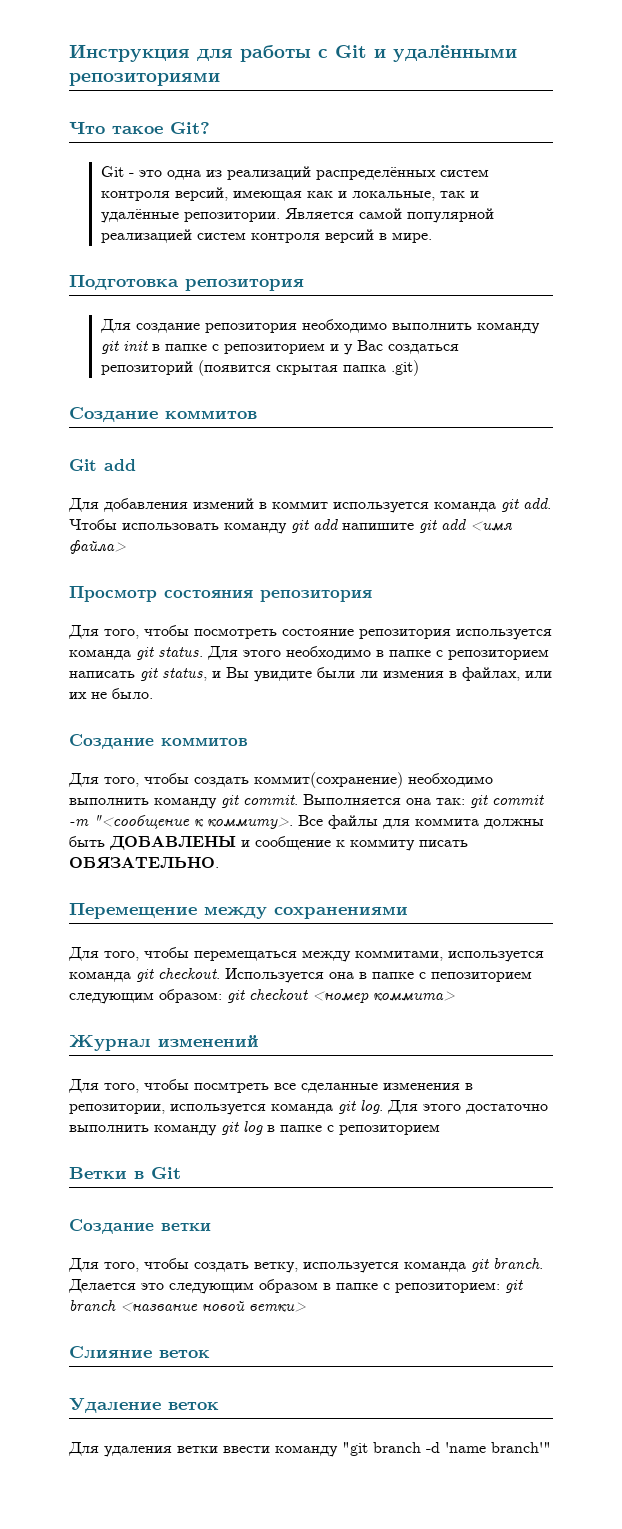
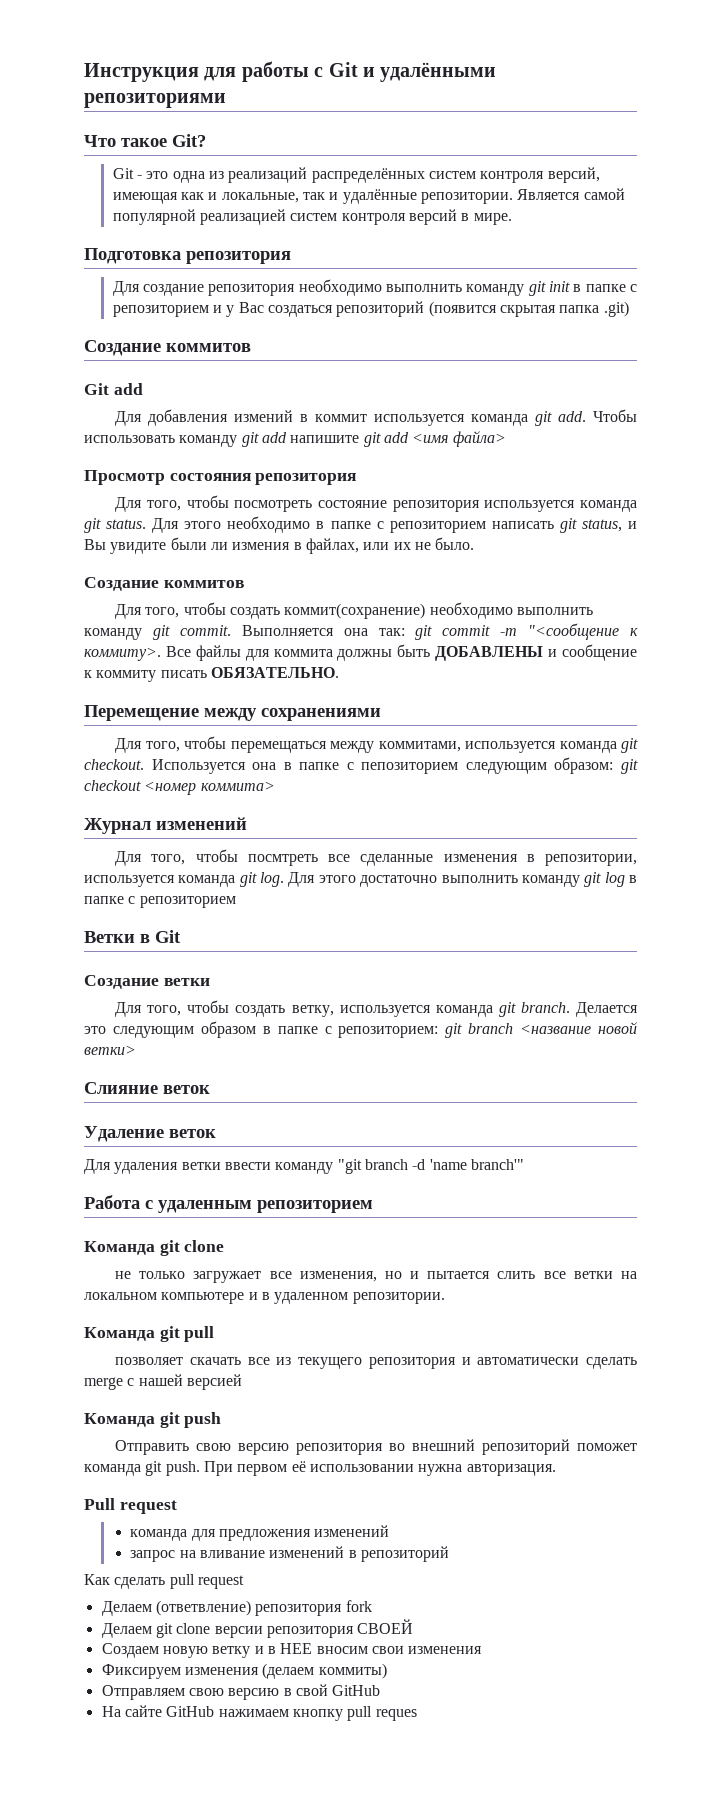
+ Работа с удаленным репозиторием
+ Команда git clone
+ не только загружает все изменения, но и пытается слить все ветки на локальном компьютере и в удаленном репозитории.
+ Команда git pull
+ позволяет скачать все из текущего репозитория и автоматически сделать merge с нашей версией
+ Команда git push
+ Отправить свою версию репозитория во внешний репозиторий поможет команда git push. При первом её использовании нужна авторизация.
+ Pull request
+ команда для предложения изменений
+ запрос на вливание изменений в репозиторий
+ Как сделать pull request
+ Делаем (ответвление) репозитория fork
+ Делаем git clone версии репозитория СВОЕЙ
+ Создаем новую ветку и в НЕЕ вносим свои изменения
+ Фиксируем изменения (делаем коммиты)
+ Отправляем свою версию в свой GitHub
+ На сайте GitHub нажимаем кнопку pull reques

